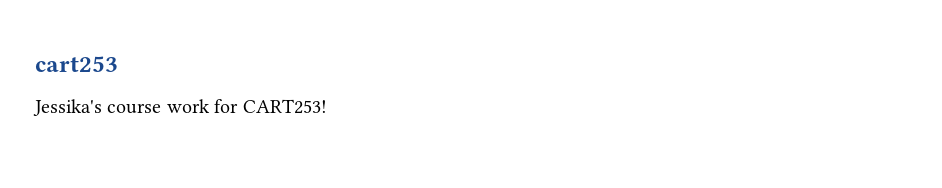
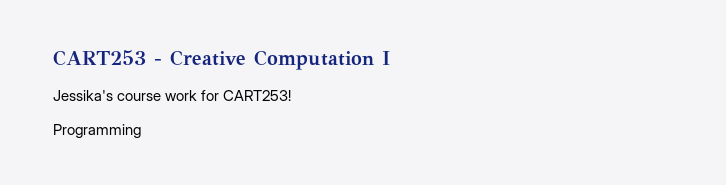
- cart253
+ CART253 - Creative Computation I
+ Programming

